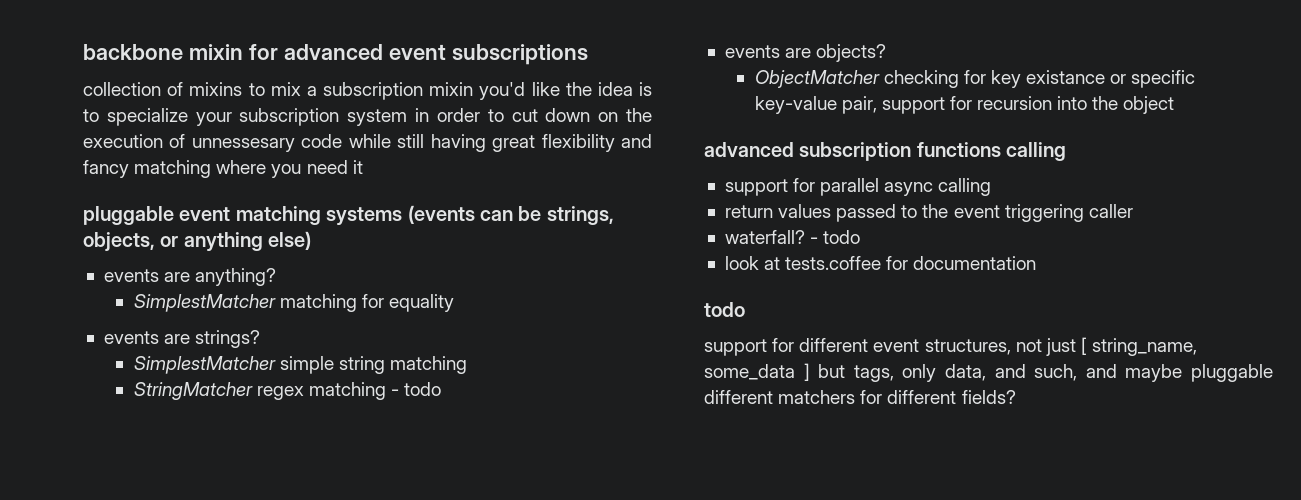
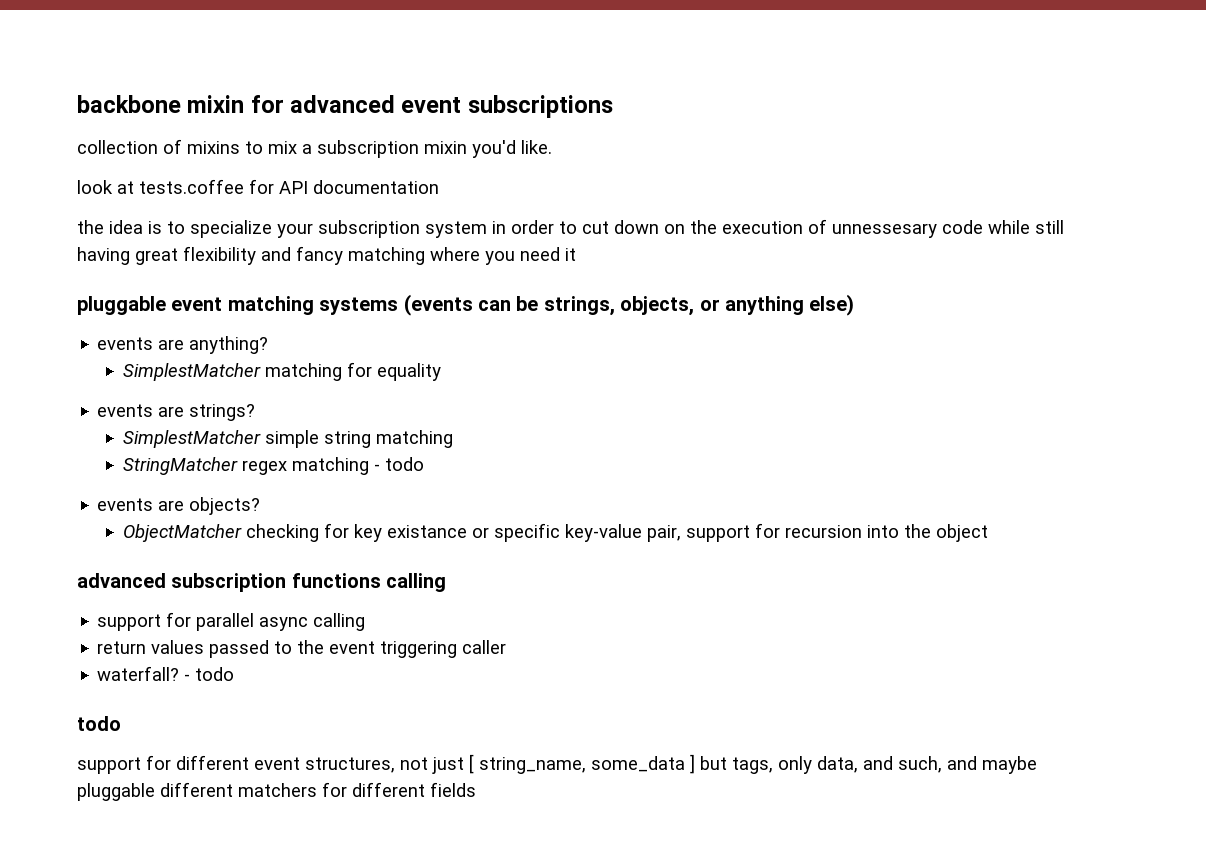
- collection of mixins to mix a subscription mixin you'd like the idea is to specialize your subscription system in order to cut down on the execution of unnessesary code while still having great flexibility and fancy matching where you need it
+ collection of mixins to mix a subscription mixin you'd like.
+ look at tests.coffee for API documentation
+ the idea is to specialize your subscription system in order to cut down on the execution of unnessesary code while still having great flexibility and fancy matching where you need it
- look at tests.coffee for documentation
- support for different event structures, not just [ string_name, some_data ] but tags, only data, and such, and maybe pluggable different matchers for different fields?
+ support for different event structures, not just [ string_name, some_data ] but tags, only data, and such, and maybe pluggable different matchers for different fields

